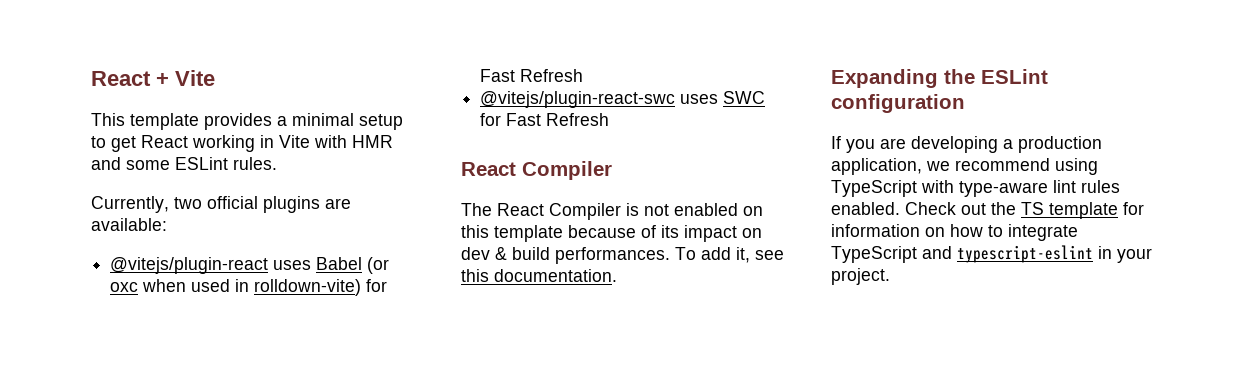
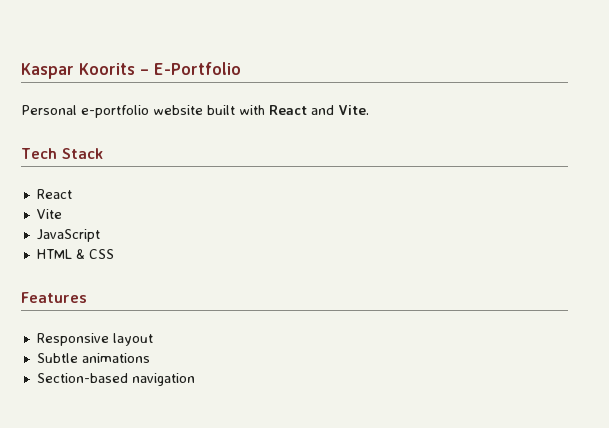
- React + Vite
- This template provides a minimal setup to get React working in Vite with HMR and some ESLint rules.
- Currently, two official plugins are available:
- @vitejs/plugin-react uses Babel (or oxc when used in rolldown-vite) for Fast Refresh
- @vitejs/plugin-react-swc uses SWC for Fast Refresh
- React Compiler
- The React Compiler is not enabled on this template because of its impact on dev & build performances. To add it, see this documentation.
- Expanding the ESLint configuration
- If you are developing a production application, we recommend using TypeScript with type-aware lint rules enabled. Check out the TS template for information on how to integrate TypeScript and typescript-eslint in your project.
+ Kaspar Koorits – E-Portfolio
+ Personal e-portfolio website built with React and Vite.
+ Tech Stack
+ React
+ Vite
+ JavaScript
+ HTML & CSS
+ Features
+ Responsive layout
+ Subtle animations
+ Section-based navigation

